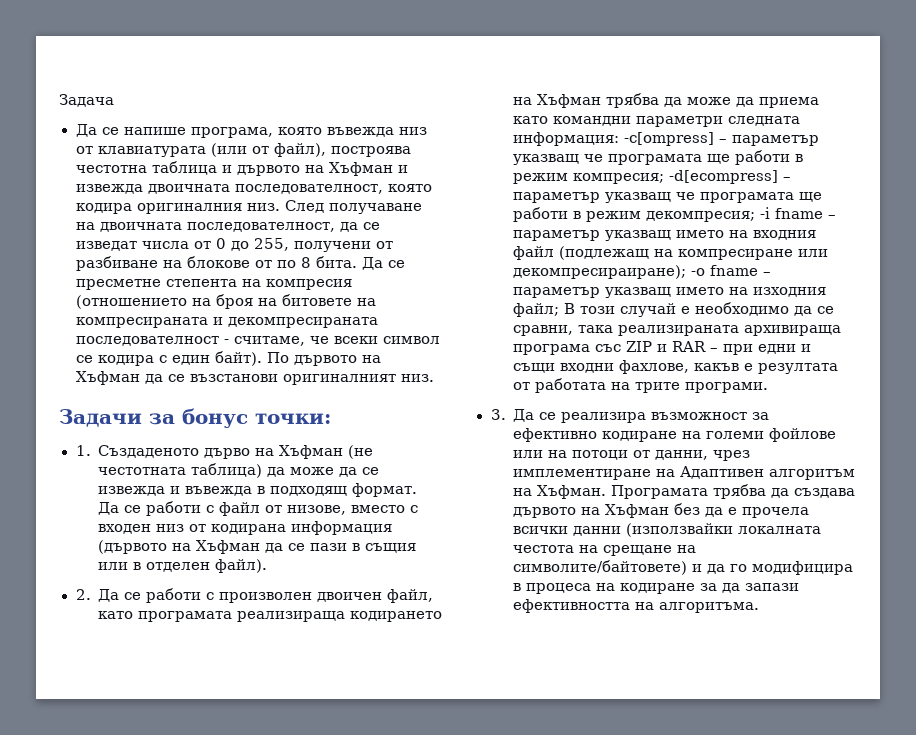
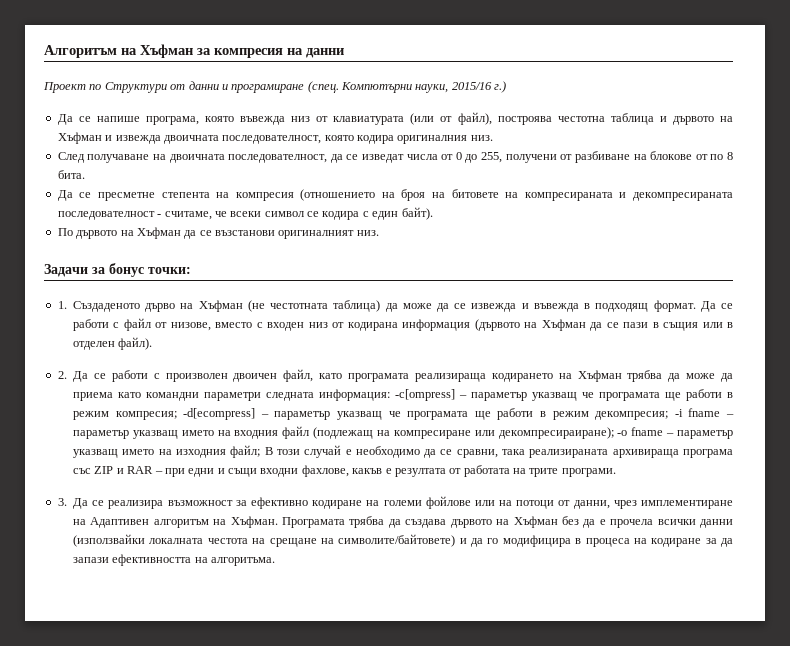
- Задача
+ Алгоритъм на Хъфман за компресия на данни
+ Проект по Структури от данни и програмиране (спец. Компютърни науки, 2015/16 г.)
- Да се напише програма, която въвежда низ от клавиатурата (или от файл), построява честотна таблица и дървото на Хъфман и извежда двоичната последователност, която кодира оригиналния низ. След получаване на двоичната последователност, да се изведат числа от 0 до 255, получени от разбиване на блокове от по 8 бита. Да се пресметне степента на компресия (отношението на броя на битовете на компресираната и декомпресираната последователност - считаме, че всеки символ се кодира с един байт). По дървото на Хъфман да се възстанови оригиналният низ.
+ Да се напише програма, която въвежда низ от клавиатурата (или от файл), построява честотна таблица и дървото на Хъфман и извежда двоичната последователност, която кодира оригиналния низ.
+ След получаване на двоичната последователност, да се изведат числа от 0 до 255, получени от разбиване на блокове от по 8 бита.
+ Да се пресметне степента на компресия (отношението на броя на битовете на компресираната и декомпресираната последователност - считаме, че всеки символ се кодира с един байт).
+ По дървото на Хъфман да се възстанови оригиналният низ.

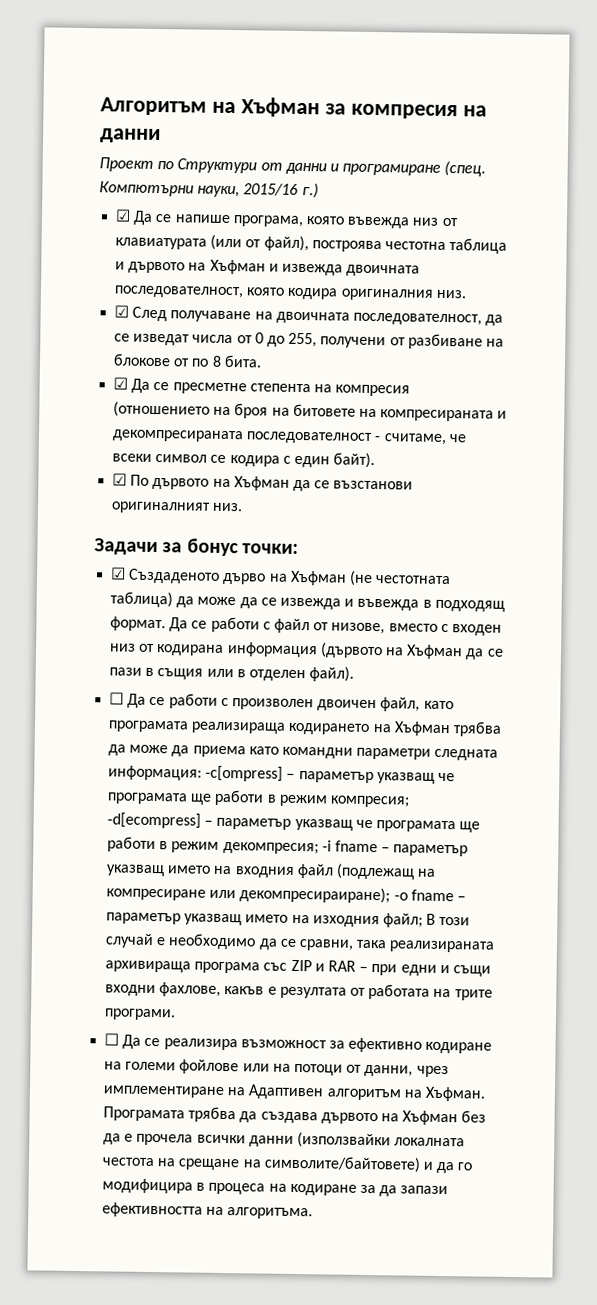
- Да се напише програма, която въвежда низ от клавиатурата (или от файл), построява честотна таблица и дървото на Хъфман и извежда двоичната последователност, която кодира оригиналния низ.
+ ☑ Да се напише програма, която въвежда низ от клавиатурата (или от файл), построява честотна таблица и дървото на Хъфман и извежда двоичната последователност, която кодира оригиналния низ.
- След получаване на двоичната последователност, да се изведат числа от 0 до 255, получени от разбиване на блокове от по 8 бита.
+ ☑ След получаване на двоичната последователност, да се изведат числа от 0 до 255, получени от разбиване на блокове от по 8 бита.
- Да се пресметне степента на компресия (отношението на броя на битовете на компресираната и декомпресираната последователност - считаме, че всеки символ се кодира с един байт).
+ ☑ Да се пресметне степента на компресия (отношението на броя на битовете на компресираната и декомпресираната последователност - считаме, че всеки символ се кодира с един байт).
- По дървото на Хъфман да се възстанови оригиналният низ.
+ ☑ По дървото на Хъфман да се възстанови оригиналният низ.
- 1. Създаденото дърво на Хъфман (не честотната таблица) да може да се извежда и въвежда в подходящ формат.
+ ☑ Създаденото дърво на Хъфман (не честотната таблица) да може да се извежда и въвежда в подходящ формат.
- 2. Да се работи с произволен двоичен файл, като програмата реализираща кодирането на Хъфман трябва да може да приема като командни параметри следната информация:
+ ☐ Да се работи с произволен двоичен файл, като програмата реализираща кодирането на Хъфман трябва да може да приема като командни параметри следната информация:
- 3. Да се реализира възможност за ефективно кодиране на големи фойлове или на потоци от данни, чрез имплементиране на Адаптивен алгоритъм на Хъфман.
+ ☐ Да се реализира възможност за ефективно кодиране на големи фойлове или на потоци от данни, чрез имплементиране на Адаптивен алгоритъм на Хъфман.

